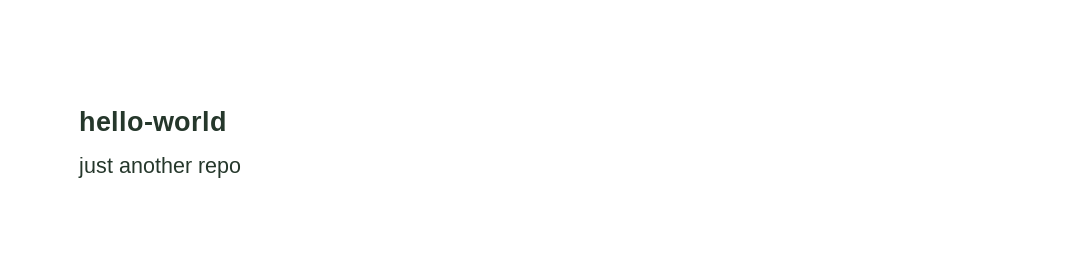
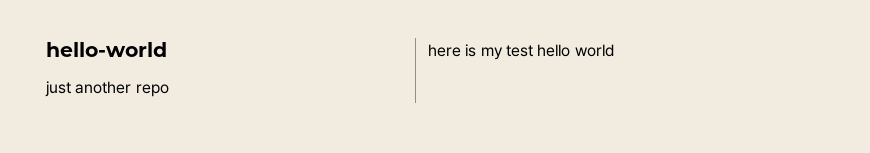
+ here is my test hello world

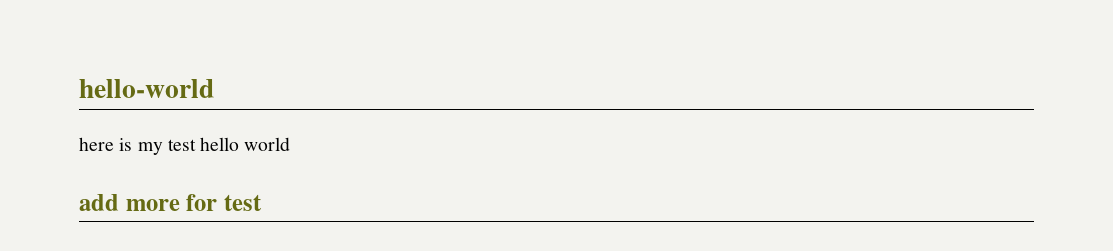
- just another repo
+ add more for test

